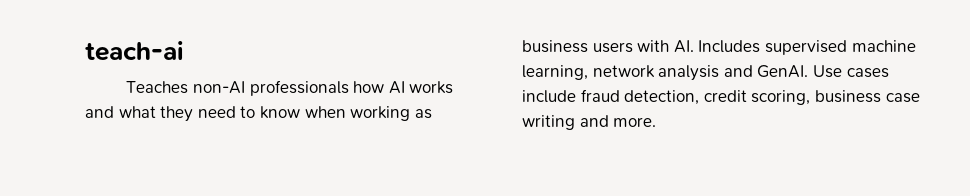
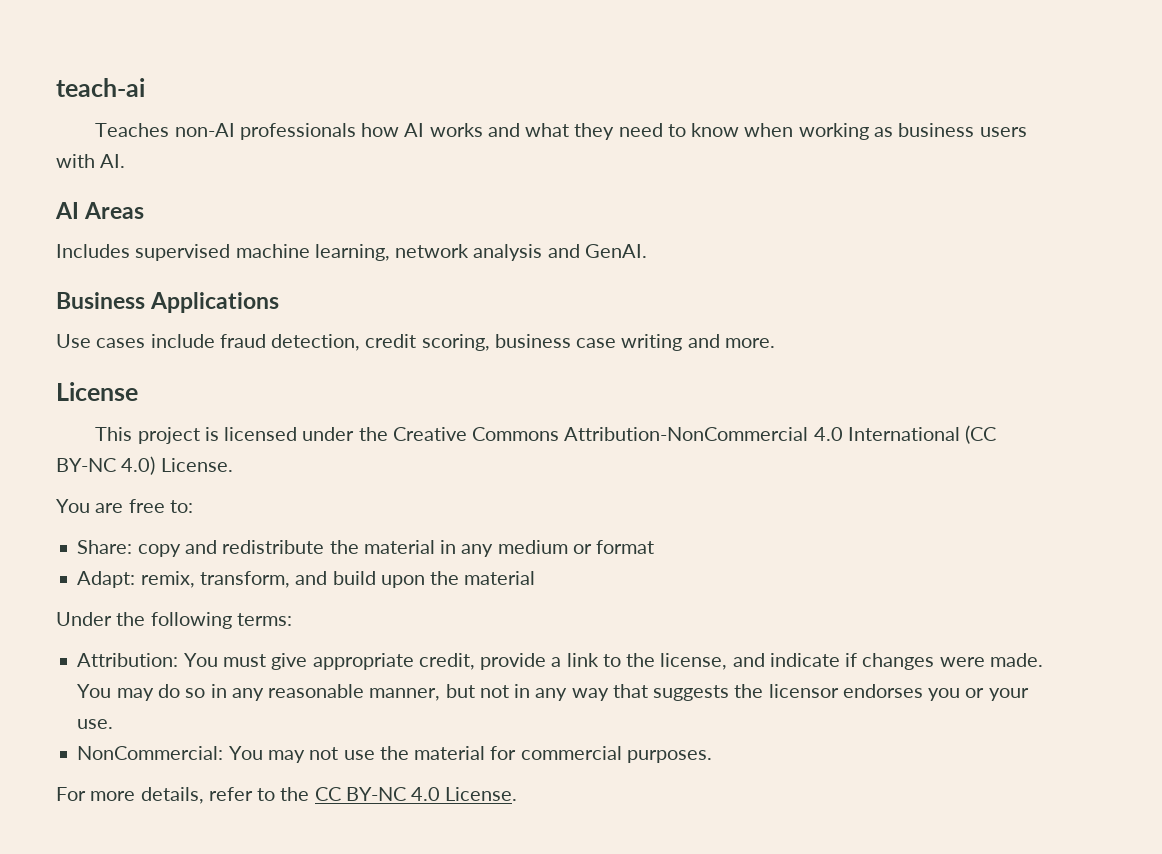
- Teaches non-AI professionals how AI works and what they need to know when working as business users with AI. Includes supervised machine learning, network analysis and GenAI. Use cases include fraud detection, credit scoring, business case writing and more.
+ Teaches non-AI professionals how AI works and what they need to know when working as business users with AI.
+ AI Areas
+ Includes supervised machine learning, network analysis and GenAI.
+ Business Applications
+ Use cases include fraud detection, credit scoring, business case writing and more.
+ License
+ This project is licensed under the Creative Commons Attribution-NonCommercial 4.0 International (CC BY-NC 4.0) License.
+ You are free to:
+ Share: copy and redistribute the material in any medium or format
+ Adapt: remix, transform, and build upon the material
+ Under the following terms:
+ Attribution: You must give appropriate credit, provide a link to the license, and indicate if changes were made. You may do so in any reasonable manner, but not in any way that suggests the licensor endorses you or your use.
+ NonCommercial: You may not use the material for commercial purposes.
+ For more details, refer to the CC BY-NC 4.0 License.

